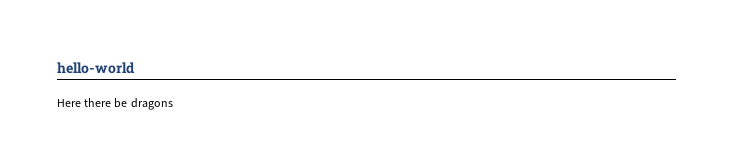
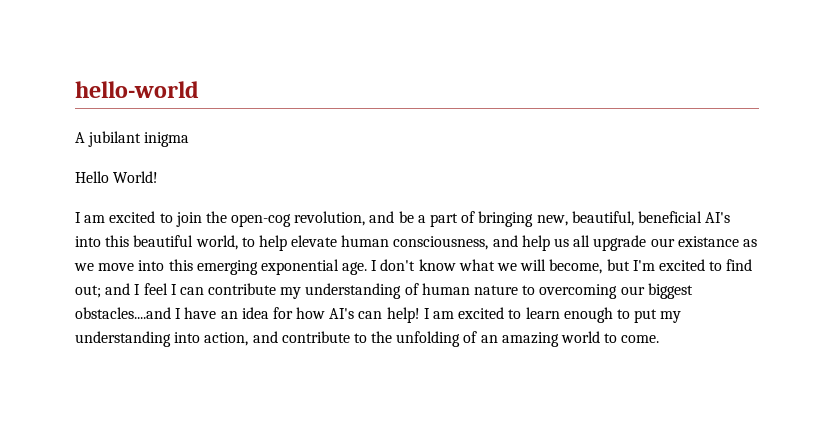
- Here there be dragons
+ A jubilant inigma
+ Hello World!
+ I am excited to join the open-cog revolution, and be a part of bringing new, beautiful, beneficial AI's into this beautiful world, to help elevate human consciousness, and help us all upgrade our existance as we move into this emerging exponential age. I don't know what we will become, but I'm excited to find out; and I feel I can contribute my understanding of human nature to overcoming our biggest obstacles....and I have an idea for how AI's can help! I am excited to learn enough to put my understanding into action, and contribute to the unfolding of an amazing world to come.

